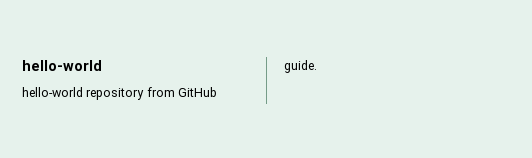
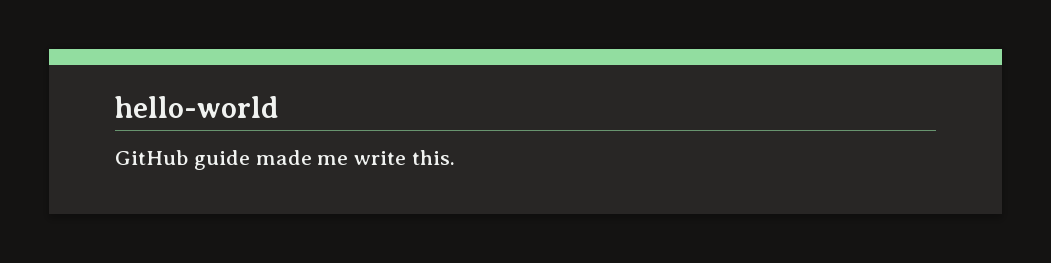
- hello-world repository from GitHub guide.
+ GitHub guide made me write this.

